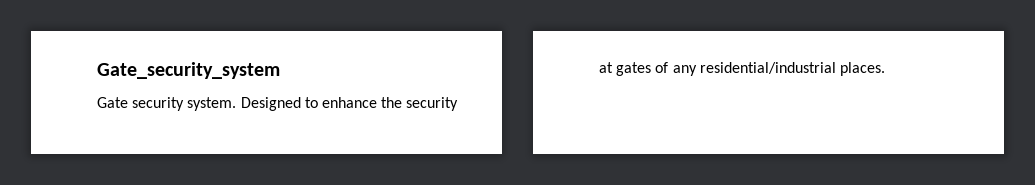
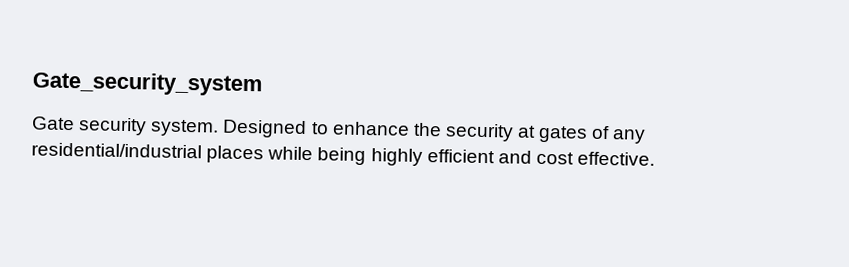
- Designed to enhance the security at gates of any residential/industrial places.
+ Designed to enhance the security at gates of any residential/industrial places while being highly efficient and cost effective.

